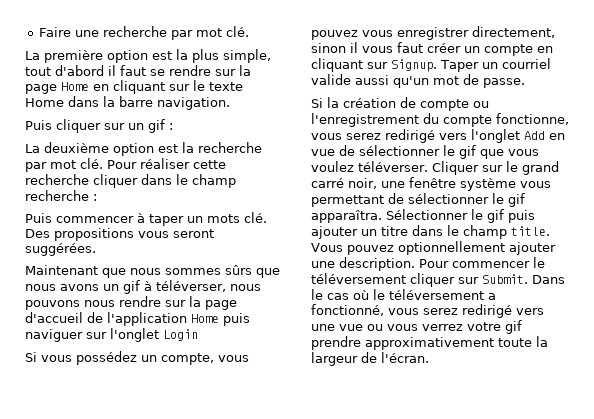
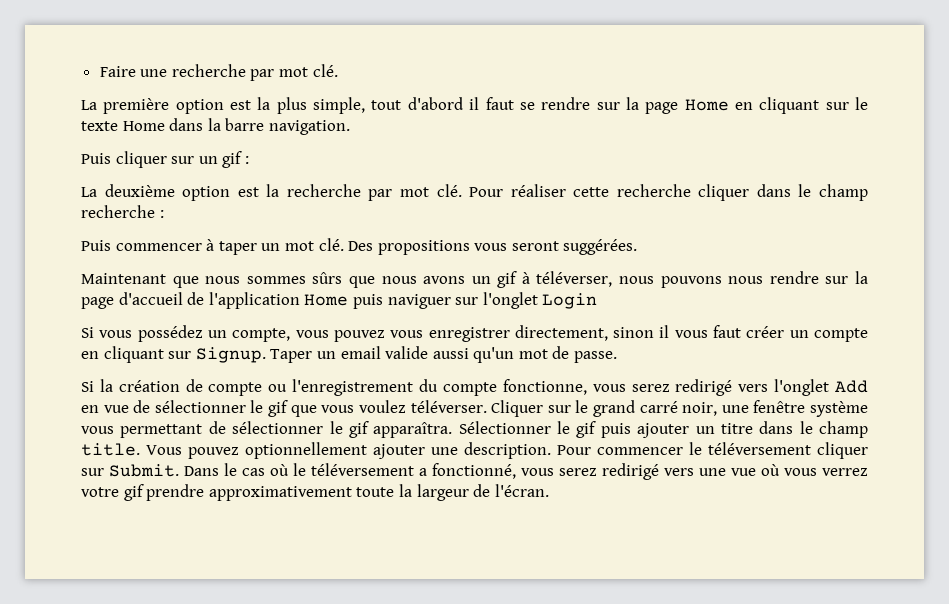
- Puis commencer à taper un mots clé.
+ Puis commencer à taper un mot clé.
- Taper un courriel valide aussi qu'un mot de passe.
+ Taper un email valide aussi qu'un mot de passe.
- Dans le cas où le téléversement a fonctionné, vous serez redirigé vers une vue ou vous verrez votre gif prendre approximativement toute la largeur de l'écran.
+ Dans le cas où le téléversement a fonctionné, vous serez redirigé vers une vue où vous verrez votre gif prendre approximativement toute la largeur de l'écran.

